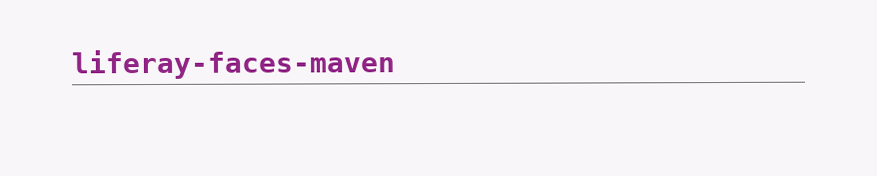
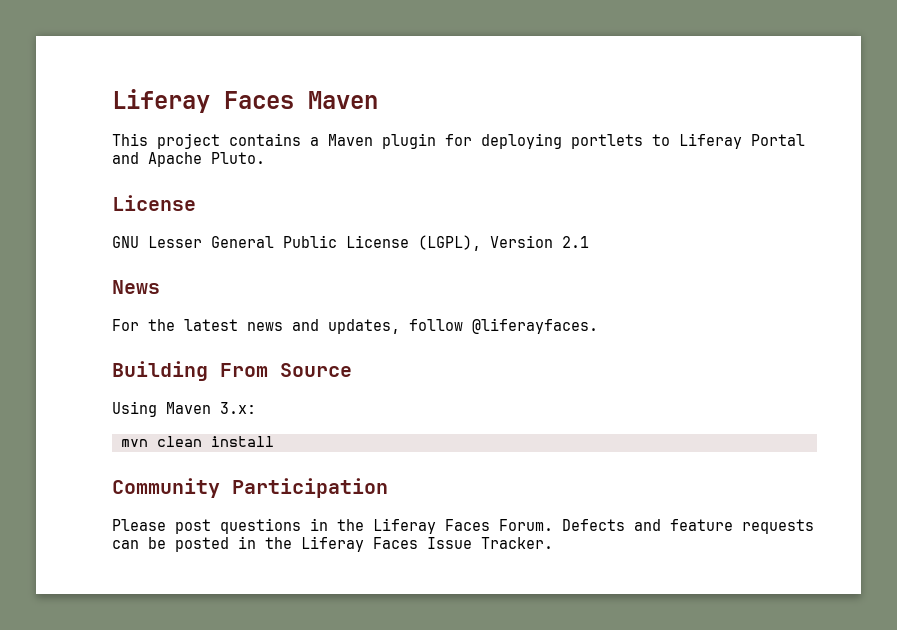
- liferay-faces-maven
+ Liferay Faces Maven
+ This project contains a Maven plugin for deploying portlets to Liferay Portal and Apache Pluto.
+ License
+ GNU Lesser General Public License (LGPL), Version 2.1
+ News
+ For the latest news and updates, follow @liferayfaces.
+ Building From Source
+ Using Maven 3.x:
+ mvn clean install
+ Community Participation
+ Please post questions in the Liferay Faces Forum. Defects and feature requests can be posted in the Liferay Faces Issue Tracker.

